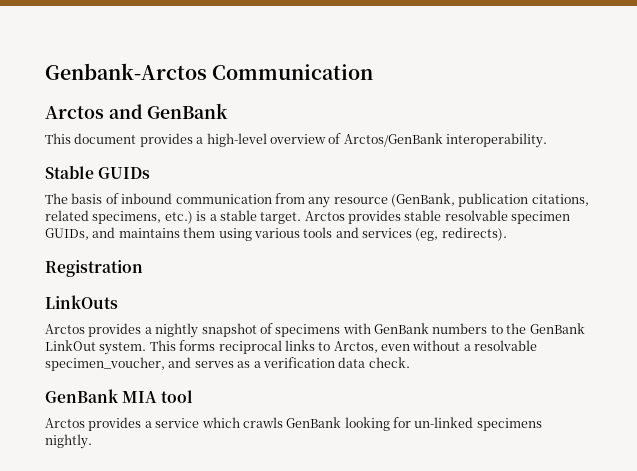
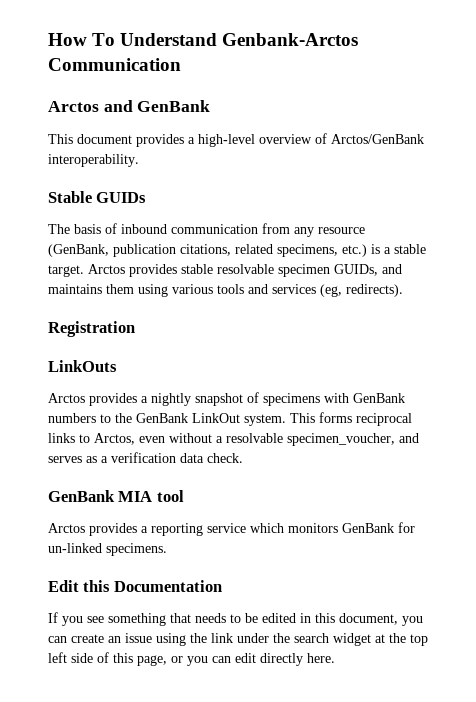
- Genbank-Arctos Communication
+ How To Understand Genbank-Arctos Communication
- Arctos provides a service which crawls GenBank looking for un-linked specimens nightly.
+ Arctos provides a reporting service which monitors GenBank for un-linked specimens.
+ Edit this Documentation
+ If you see something that needs to be edited in this document, you can create an issue using the link under the search widget at the top left side of this page, or you can edit directly here.

